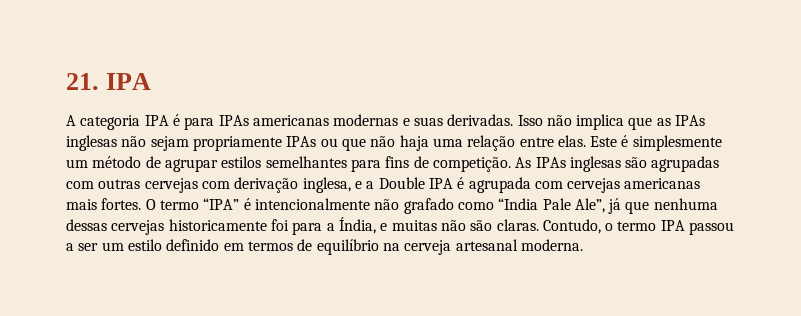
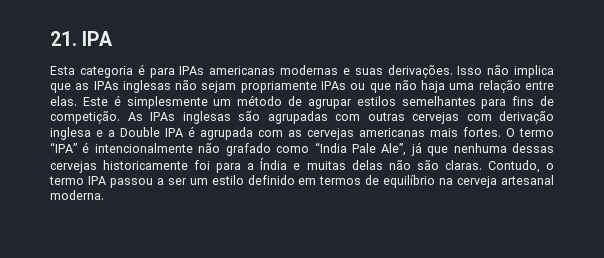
- A categoria IPA é para IPAs americanas modernas e suas derivadas.
+ Esta categoria é para IPAs americanas modernas e suas derivações.
- As IPAs inglesas são agrupadas com outras cervejas com derivação inglesa, e a Double IPA é agrupada com cervejas americanas mais fortes.
+ As IPAs inglesas são agrupadas com outras cervejas com derivação inglesa e a Double IPA é agrupada com as cervejas americanas mais fortes.
- O termo “IPA” é intencionalmente não grafado como “India Pale Ale”, já que nenhuma dessas cervejas historicamente foi para a Índia, e muitas não são claras.
+ O termo “IPA” é intencionalmente não grafado como “India Pale Ale”, já que nenhuma dessas cervejas historicamente foi para a Índia e muitas delas não são claras.

